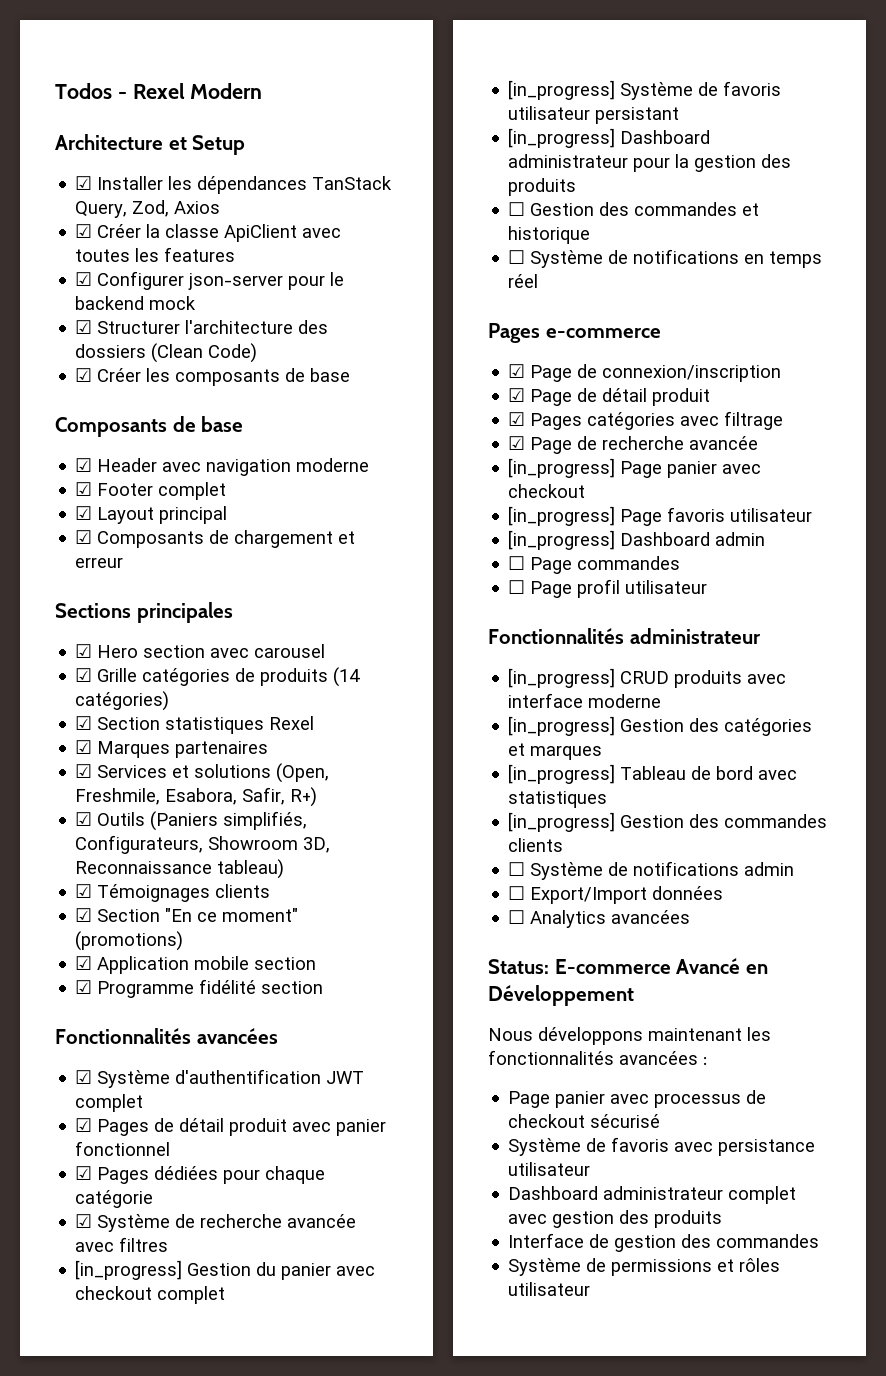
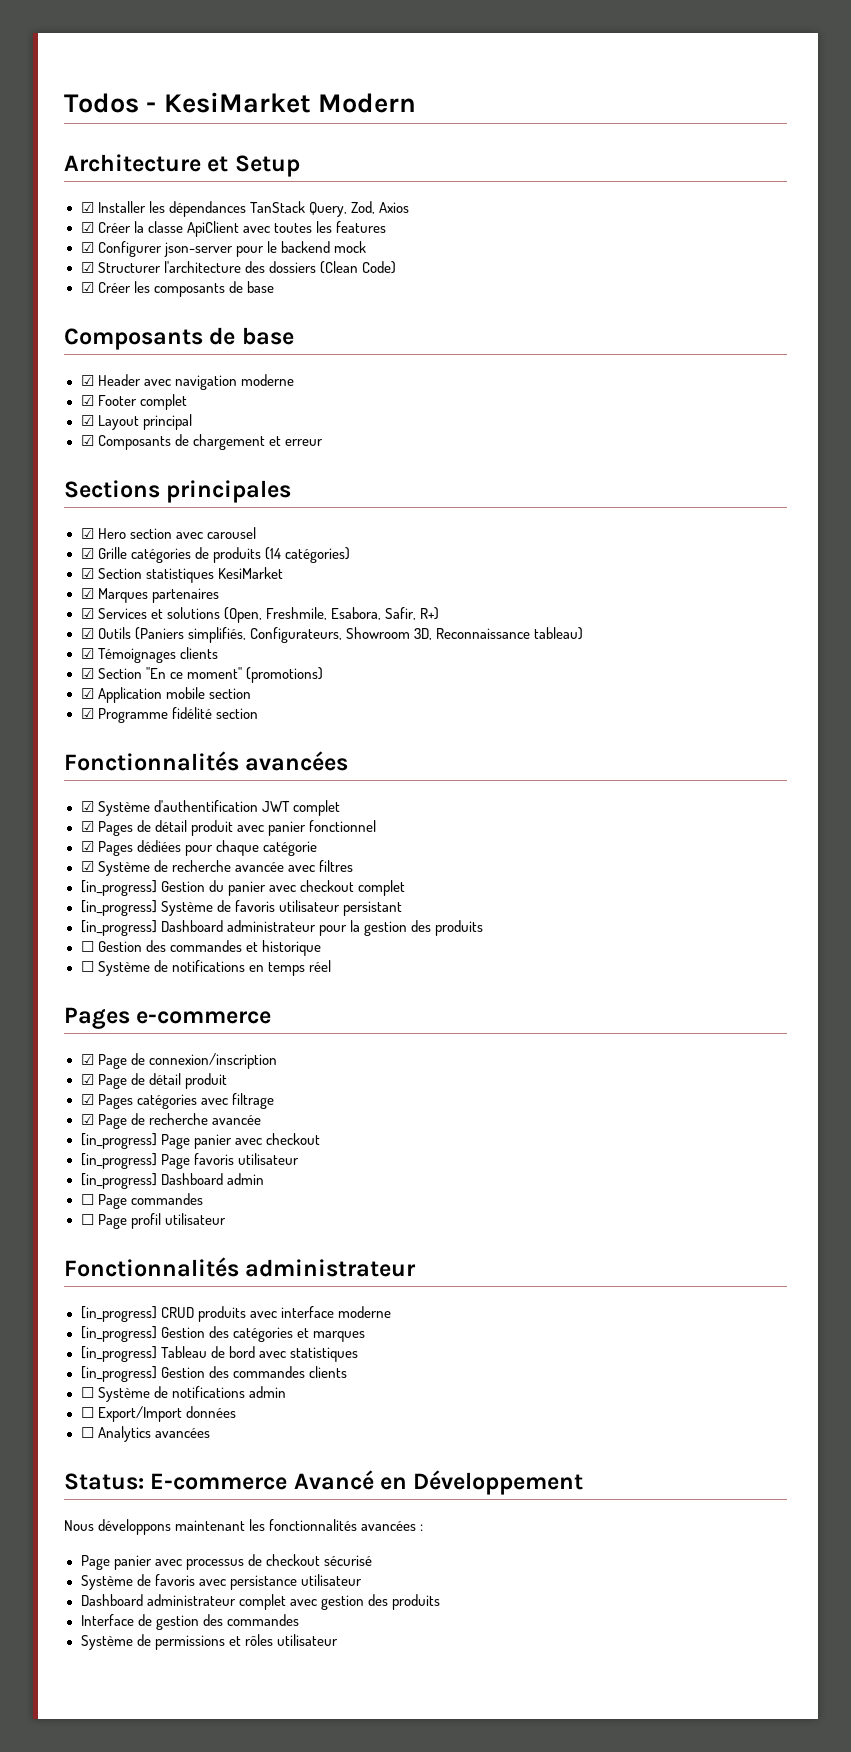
- Todos - Rexel Modern
+ Todos - KesiMarket Modern
- ☑ Section statistiques Rexel
+ ☑ Section statistiques KesiMarket

